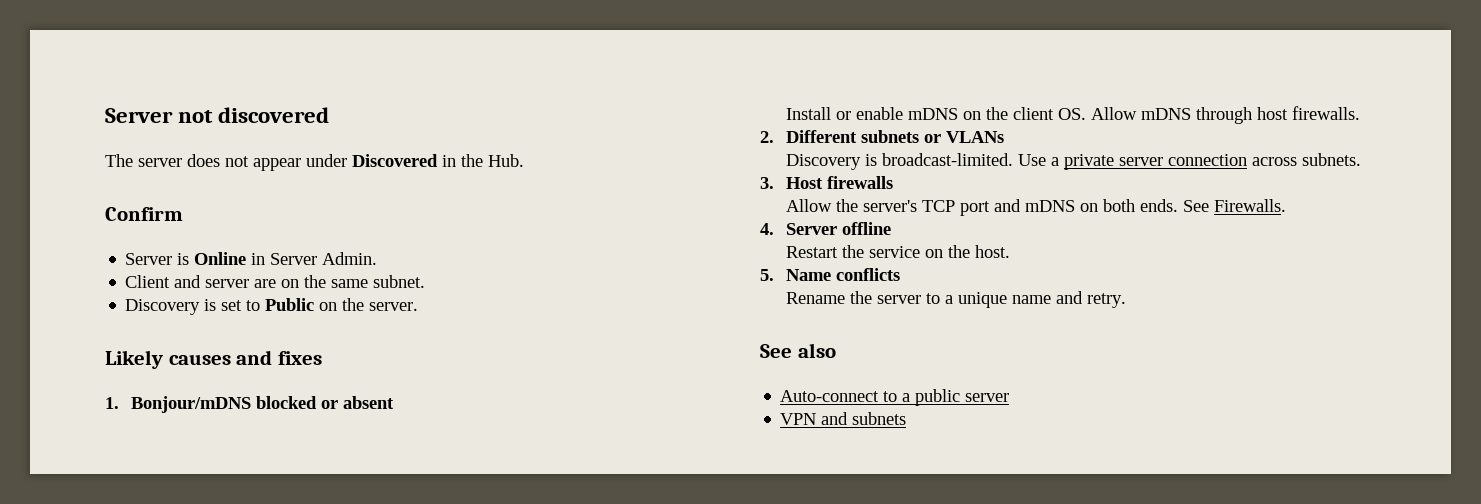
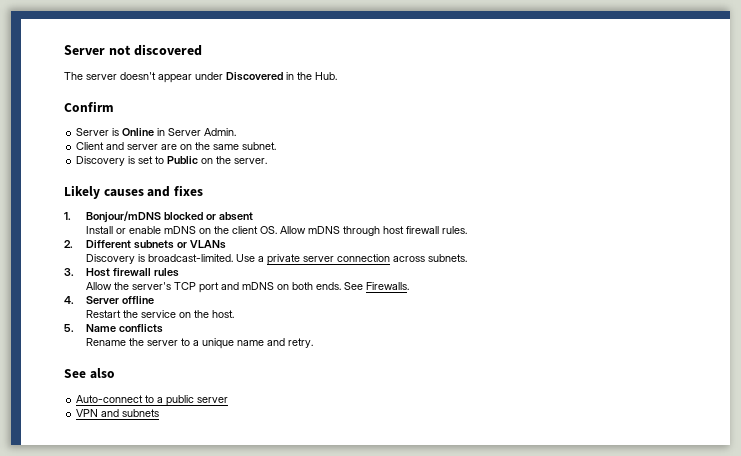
- The server does not appear under Discovered in the Hub.
+ The server doesn't appear under Discovered in the Hub.
- Install or enable mDNS on the client OS. Allow mDNS through host firewalls.
+ Install or enable mDNS on the client OS. Allow mDNS through host firewall rules.
- 3. Host firewalls
+ 3. Host firewall rules

